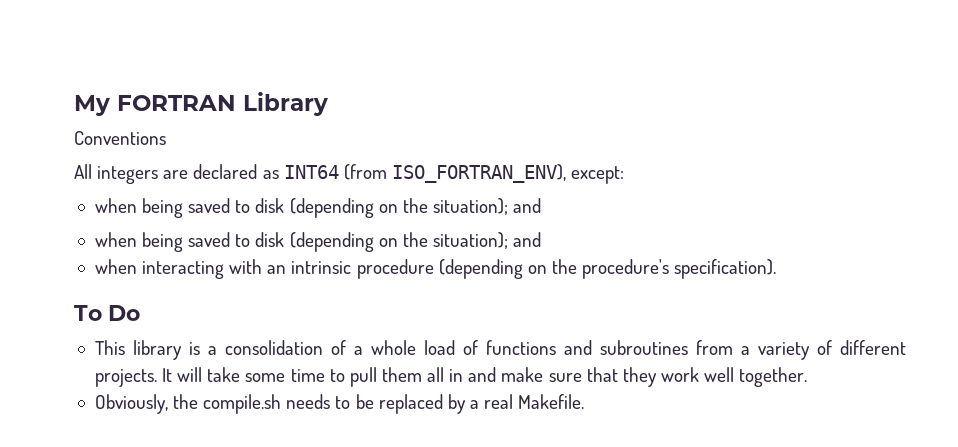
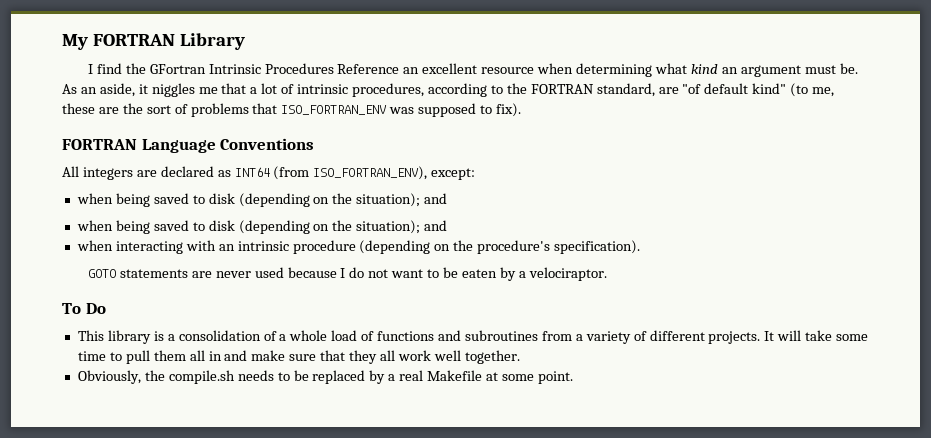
- Conventions
+ I find the GFortran Intrinsic Procedures Reference an excellent resource when determining what kind an argument must be. As an aside, it niggles me that a lot of intrinsic procedures, according to the FORTRAN standard, are "of default kind" (to me, these are the sort of problems that ISO_FORTRAN_ENV was supposed to fix).
+ FORTRAN Language Conventions
+ GOTO statements are never used because I do not want to be eaten by a velociraptor.
- It will take some time to pull them all in and make sure that they work well together.
+ It will take some time to pull them all in and make sure that they all work well together.
- Obviously, the compile.sh needs to be replaced by a real Makefile.
+ Obviously, the compile.sh needs to be replaced by a real Makefile at some point.

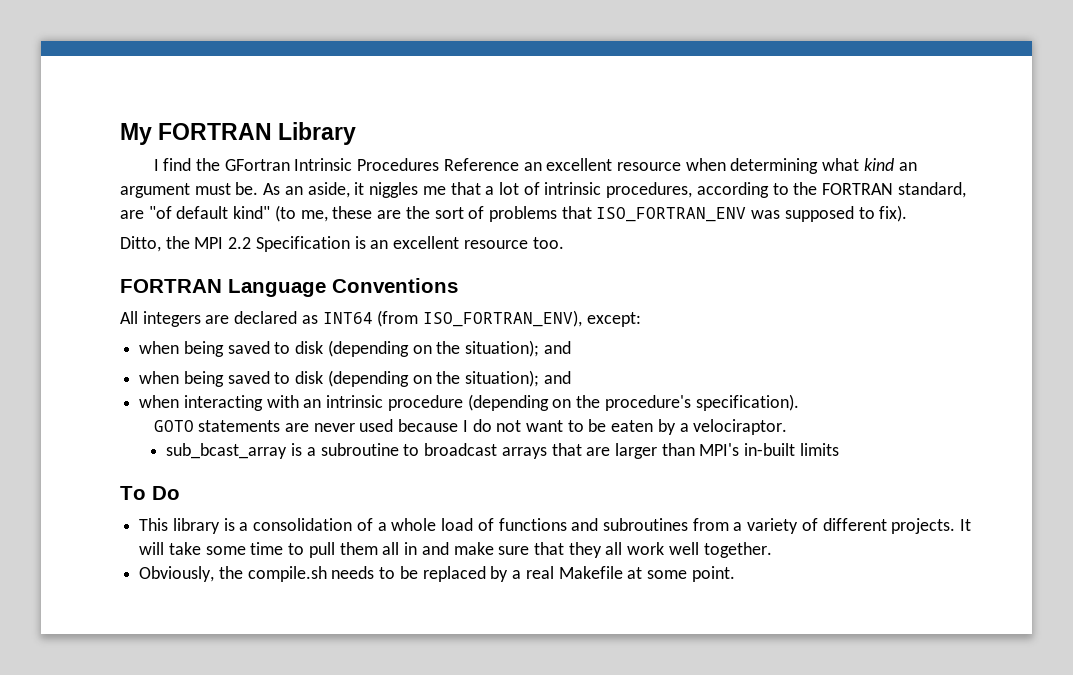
+ Ditto, the MPI 2.2 Specification is an excellent resource too.
+ sub_bcast_array is a subroutine to broadcast arrays that are larger than MPI's in-built limits

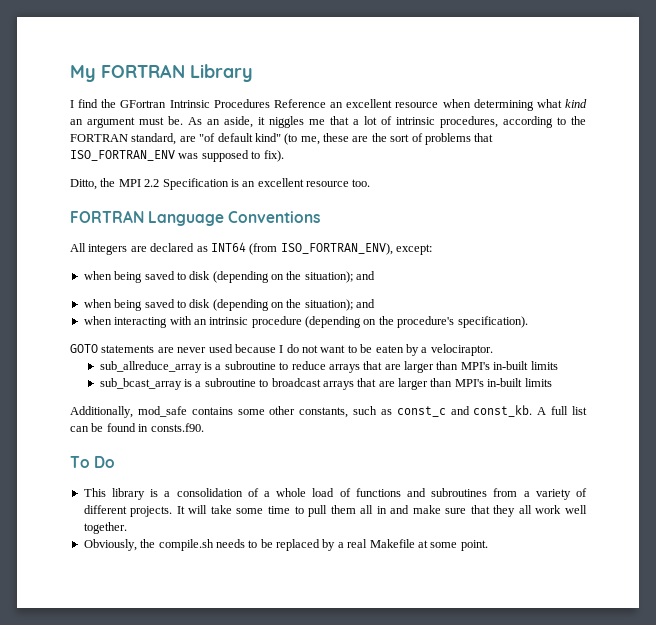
+ sub_allreduce_array is a subroutine to reduce arrays that are larger than MPI's in-built limits
+ Additionally, mod_safe contains some other constants, such as const_c and const_kb. A full list can be found in consts.f90.

